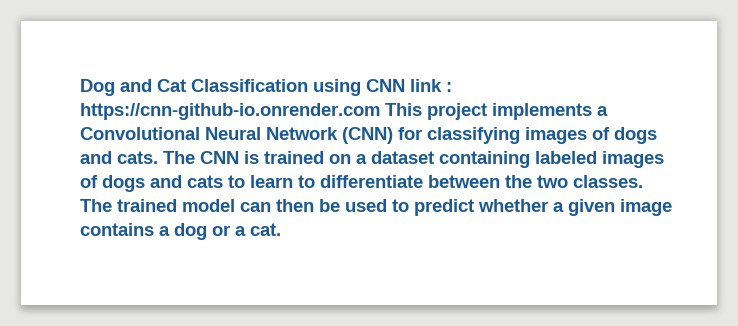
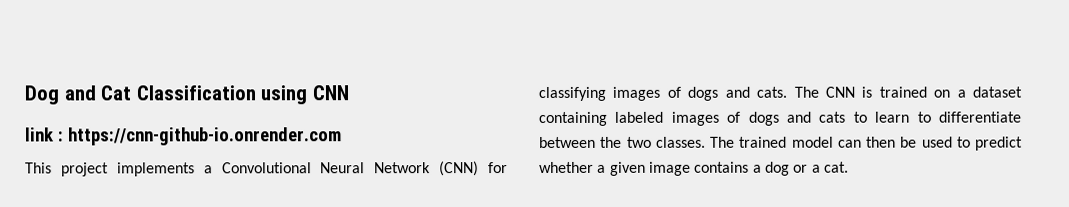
- Dog and Cat Classification using CNN link : https://cnn-github-io.onrender.com This project implements a Convolutional Neural Network (CNN) for classifying images of dogs and cats.
+ Dog and Cat Classification using CNN
+ link : https://cnn-github-io.onrender.com
+ This project implements a Convolutional Neural Network (CNN) for classifying images of dogs and cats.

